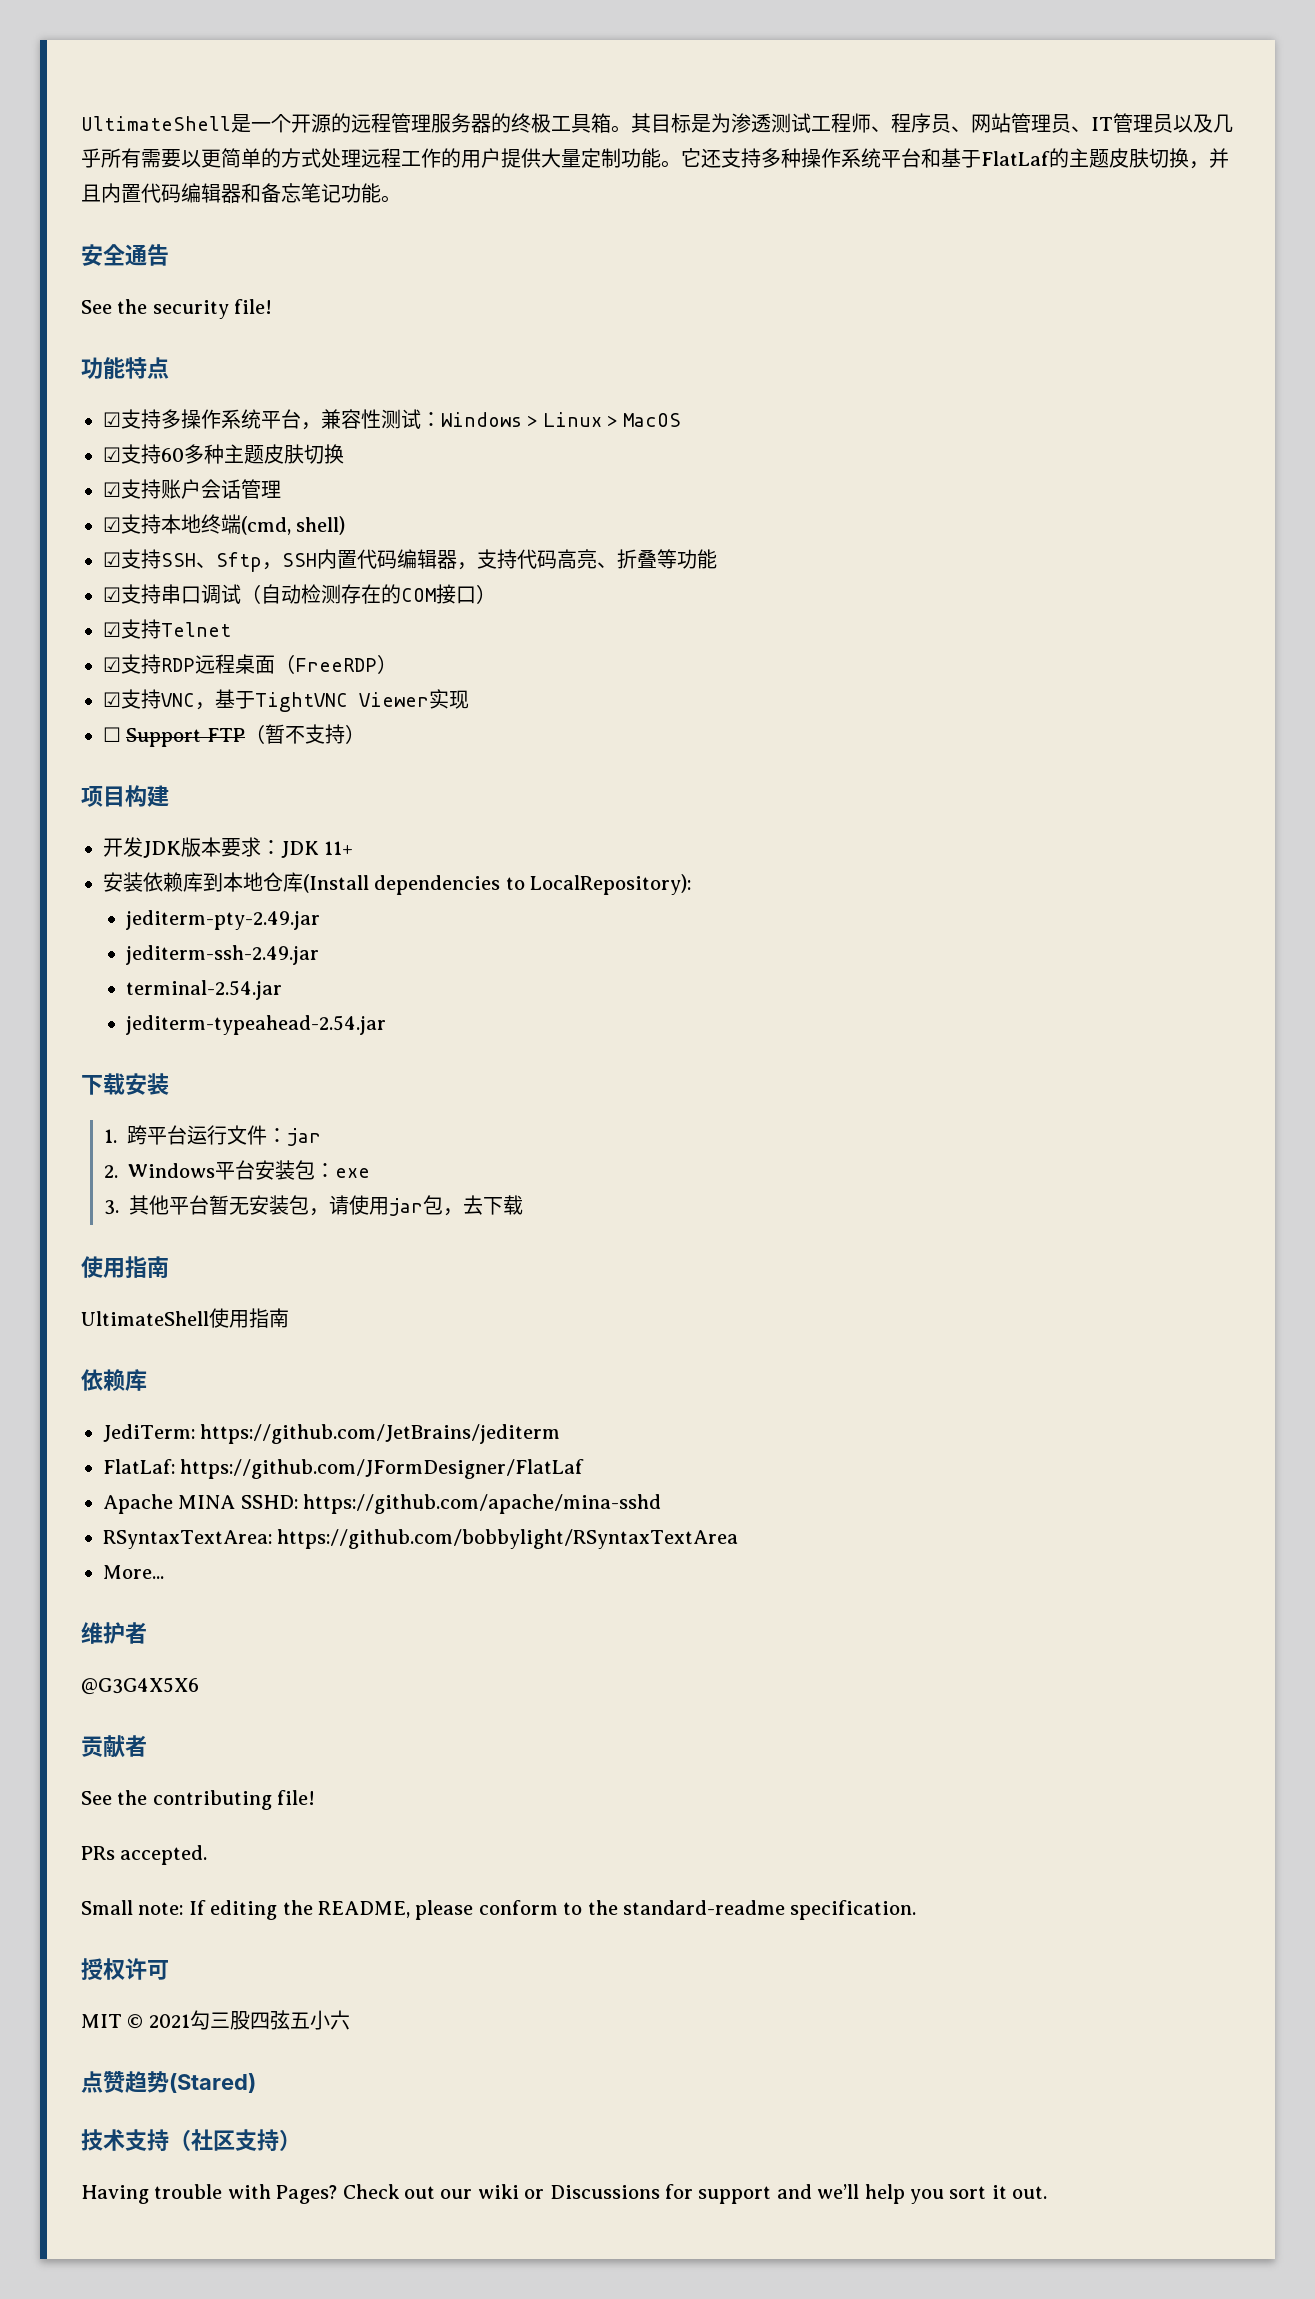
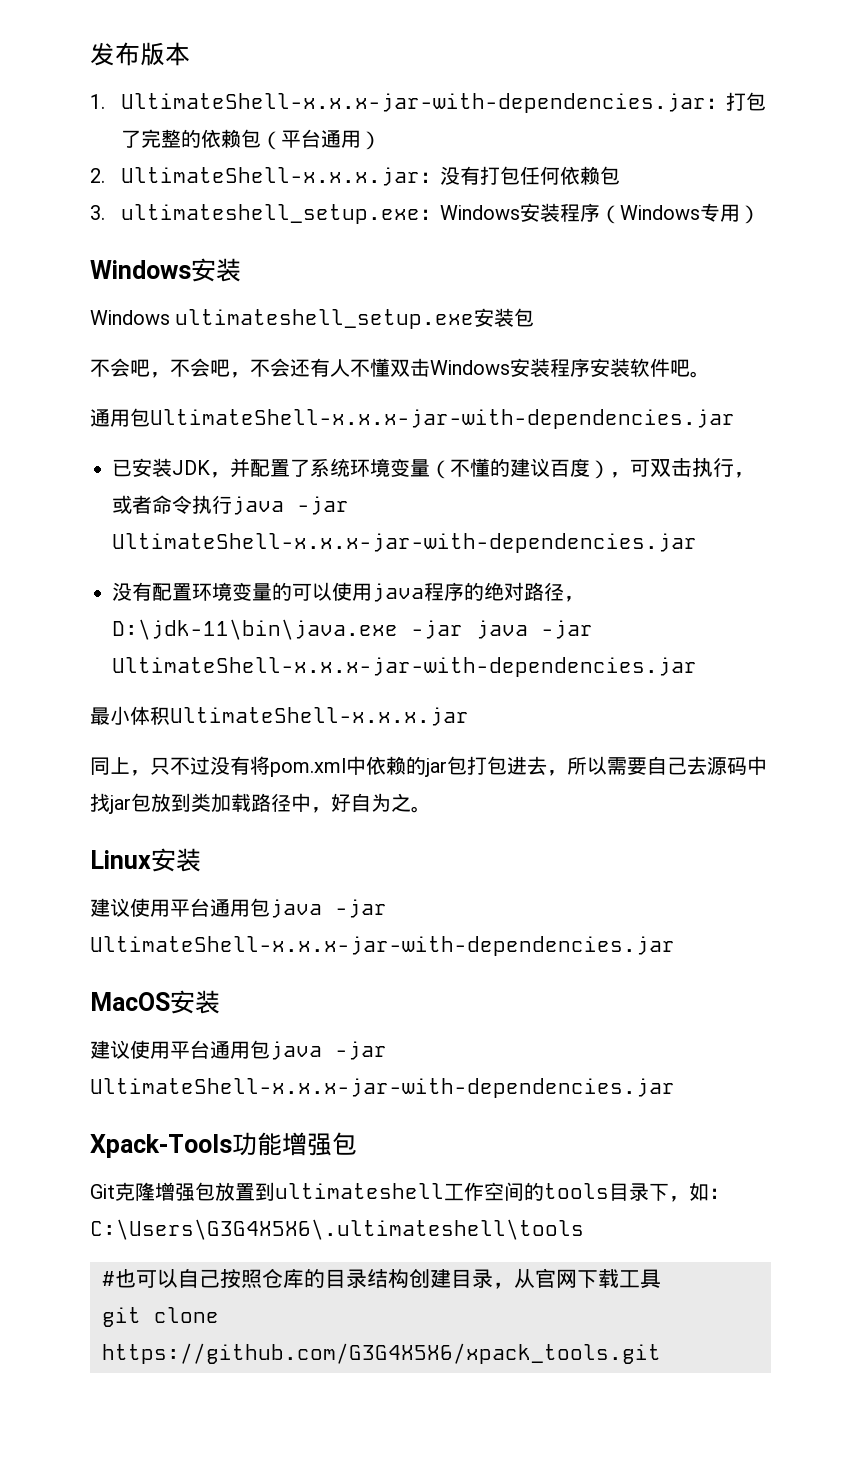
- UltimateShell是一个开源的远程管理服务器的终极工具箱。其目标是为渗透测试工程师、程序员、网站管理员、IT管理员以及几乎所有需要以更简单的方式处理远程工作的用户提供大量定制功能。它还支持多种操作系统平台和基于FlatLaf的主题皮肤切换，并且内置代码编辑器和备忘笔记功能。
- 安全通告
- See the security file!
- 功能特点
- ☑支持多操作系统平台，兼容性测试：Windows > Linux > MacOS
- ☑支持60多种主题皮肤切换
- ☑支持账户会话管理
- ☑支持本地终端(cmd, shell)
- ☑支持SSH、Sftp，SSH内置代码编辑器，支持代码高亮、折叠等功能
- ☑支持串口调试（自动检测存在的COM接口）
- ☑支持Telnet
- ☑支持RDP远程桌面（FreeRDP）
- ☑支持VNC，基于TightVNC Viewer实现
- ☐ Support FTP（暂不支持）
- 项目构建
- 开发JDK版本要求：JDK 11+
- 安装依赖库到本地仓库(Install dependencies to LocalRepository):
- jediterm-pty-2.49.jar
- jediterm-ssh-2.49.jar
- terminal-2.54.jar
- jediterm-typeahead-2.54.jar
- 下载安装
- 1.跨平台运行文件：jar
- 2. Windows平台安装包：exe
- 3.其他平台暂无安装包，请使用jar包，去下载
- 使用指南
- UltimateShell使用指南
- 依赖库
- JediTerm: https://github.com/JetBrains/jediterm
- FlatLaf: https://github.com/JFormDesigner/FlatLaf
- Apache MINA SSHD: https://github.com/apache/mina-sshd
- RSyntaxTextArea: https://github.com/bobbylight/RSyntaxTextArea
- More...
- 维护者
- @G3G4X5X6
- 贡献者
- See the contributing file!
- PRs accepted.
- Small note: If editing the README, please conform to the standard-readme specification.
- 授权许可
- MIT © 2021勾三股四弦五小六
- 点赞趋势(Stared)
- 技术支持（社区支持）
- Having trouble with Pages? Check out our wiki or Discussions for support and we’ll help you sort it out.
+ 发布版本
+ 1. UltimateShell-x.x.x-jar-with-dependencies.jar：打包了完整的依赖包（平台通用）
+ 2. UltimateShell-x.x.x.jar：没有打包任何依赖包
+ 3. ultimateshell_setup.exe：Windows安装程序（Windows专用）
+ Windows安装
+ Windows ultimateshell_setup.exe安装包
+ 不会吧，不会吧，不会还有人不懂双击Windows安装程序安装软件吧。
+ 通用包UltimateShell-x.x.x-jar-with-dependencies.jar
+ 已安装JDK，并配置了系统环境变量（不懂的建议百度），可双击执行，或者命令执行java -jar UltimateShell-x.x.x-jar-with-dependencies.jar
+ 没有配置环境变量的可以使用java程序的绝对路径，D:\jdk-11\bin\java.exe -jar java -jar UltimateShell-x.x.x-jar-with-dependencies.jar
+ 最小体积UltimateShell-x.x.x.jar
+ 同上，只不过没有将pom.xml中依赖的jar包打包进去，所以需要自己去源码中找jar包放到类加载路径中，好自为之。
+ Linux安装
+ 建议使用平台通用包java -jar UltimateShell-x.x.x-jar-with-dependencies.jar
+ MacOS安装
+ 建议使用平台通用包java -jar UltimateShell-x.x.x-jar-with-dependencies.jar
+ Xpack-Tools功能增强包
+ Git克隆增强包放置到ultimateshell工作空间的tools目录下，如：C:\Users\G3G4X5X6\.ultimateshell\tools
+ #也可以自己按照仓库的目录结构创建目录，从官网下载工具
+ git clone https://github.com/G3G4X5X6/xpack_tools.git

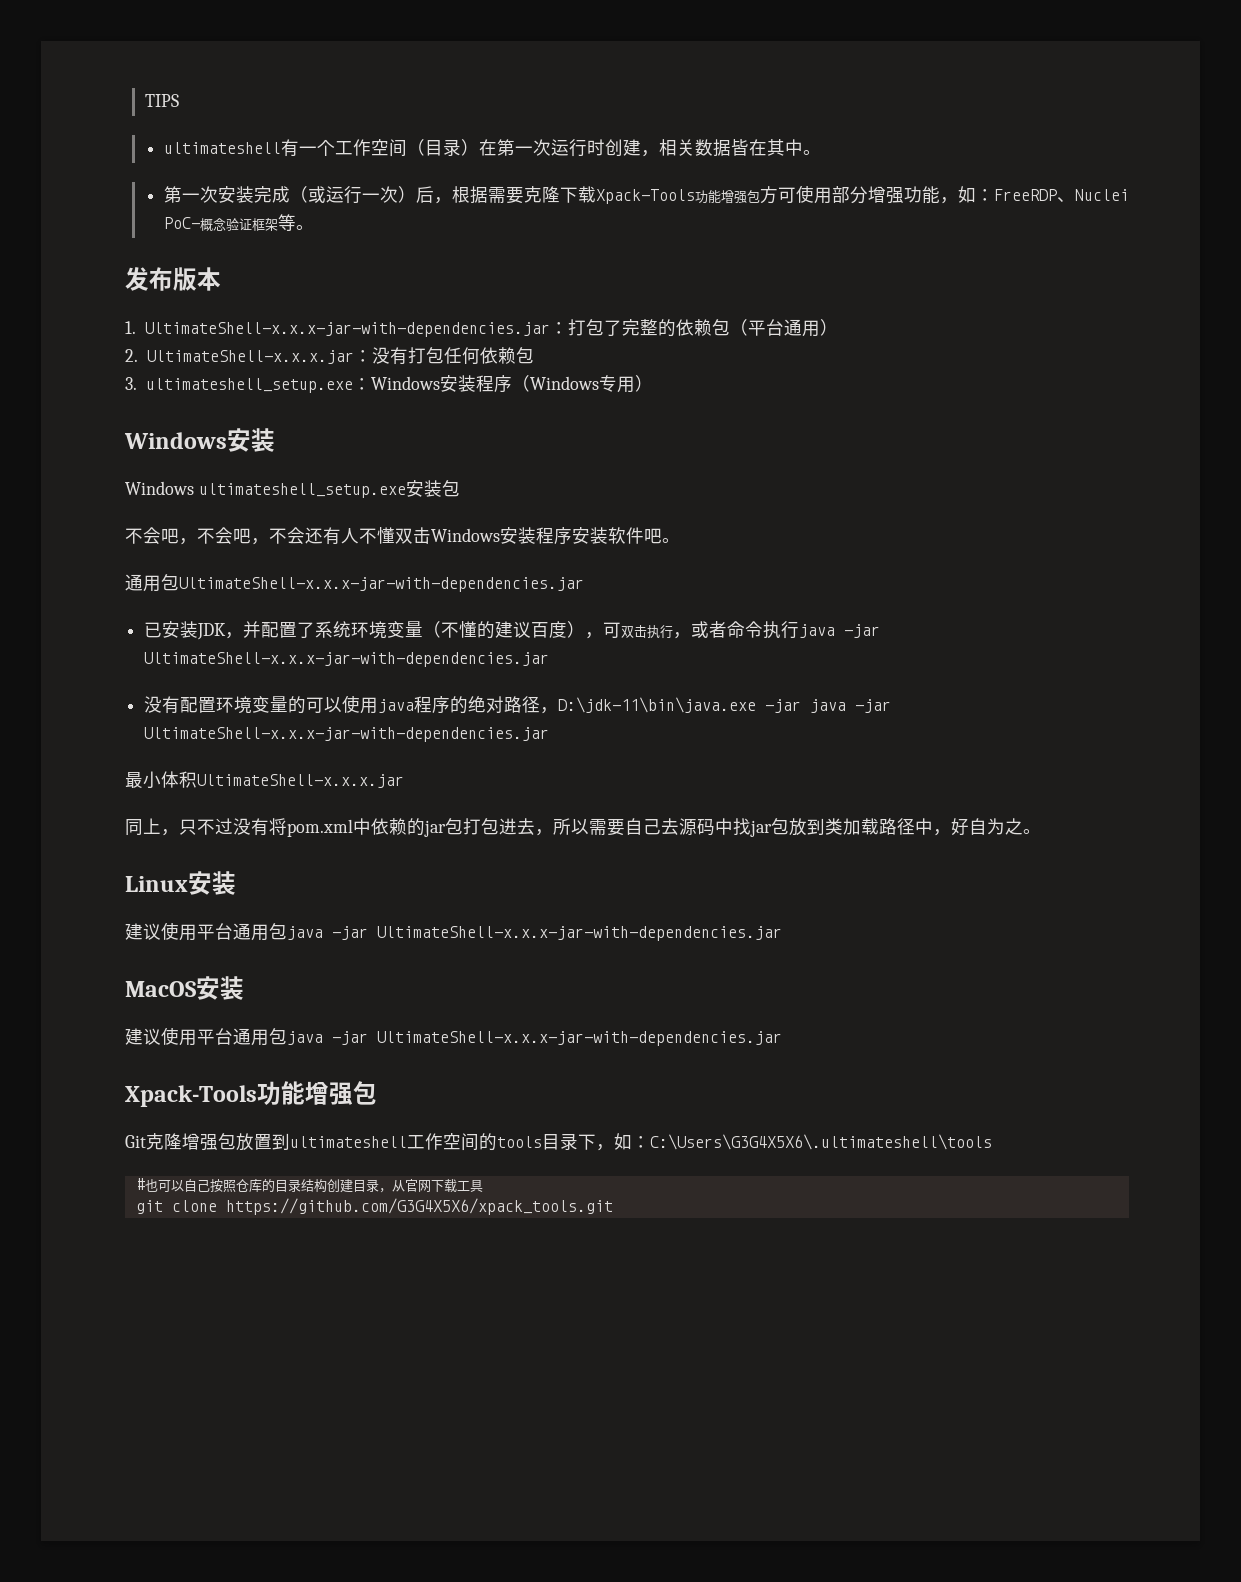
+ TIPS
+ ultimateshell有一个工作空间（目录）在第一次运行时创建，相关数据皆在其中。
+ 第一次安装完成（或运行一次）后，根据需要克隆下载Xpack-Tools功能增强包方可使用部分增强功能，如：FreeRDP、Nuclei PoC-概念验证框架等。

